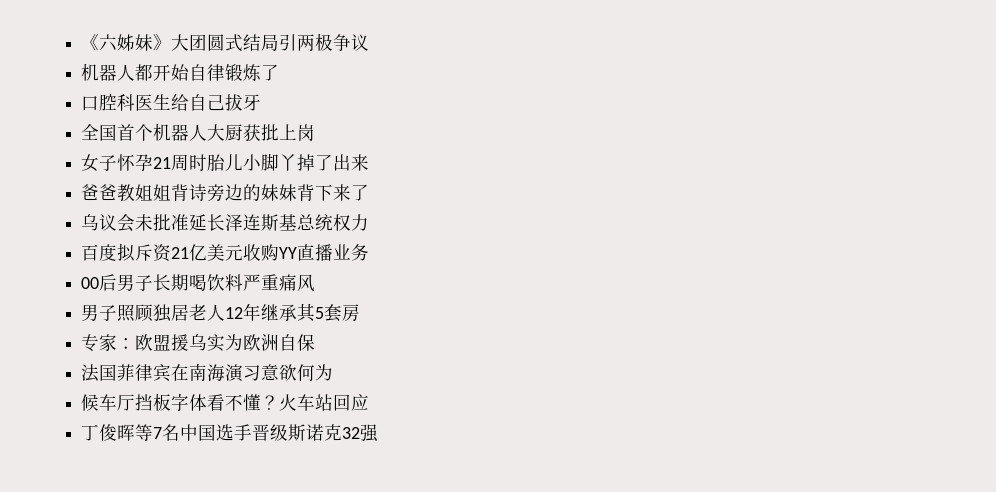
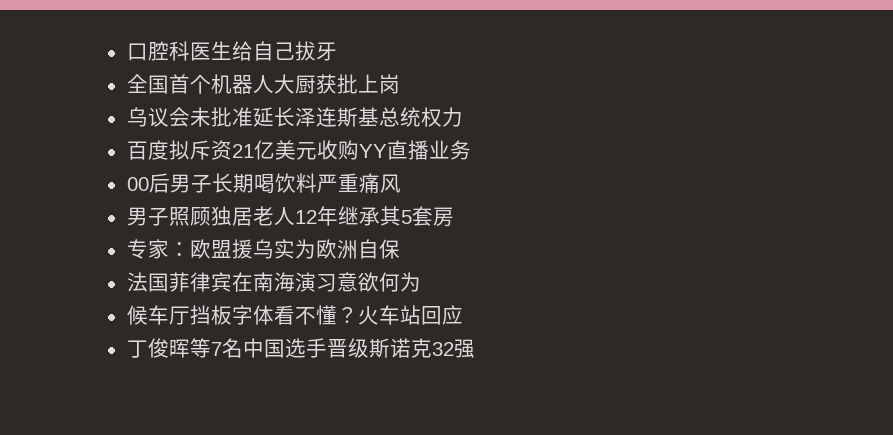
- 《六姊妹》大团圆式结局引两极争议
- 机器人都开始自律锻炼了
- 女子怀孕21周时胎儿小脚丫掉了出来
- 爸爸教姐姐背诗旁边的妹妹背下来了

